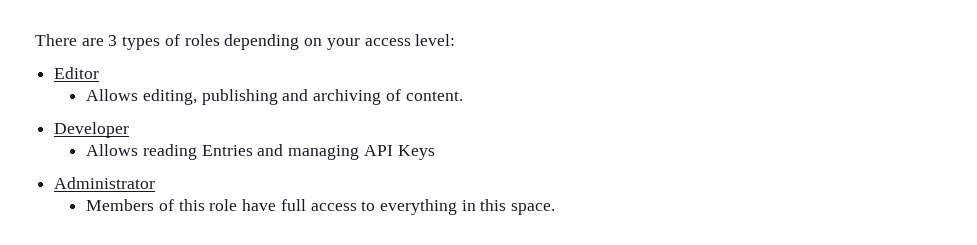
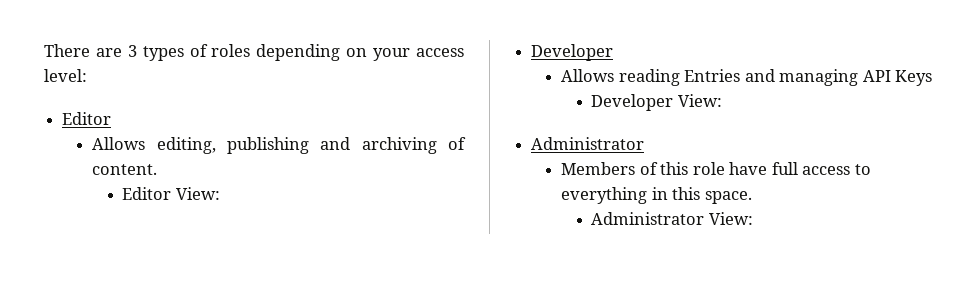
+ Editor View:
+ Developer View:
+ Administrator View:

